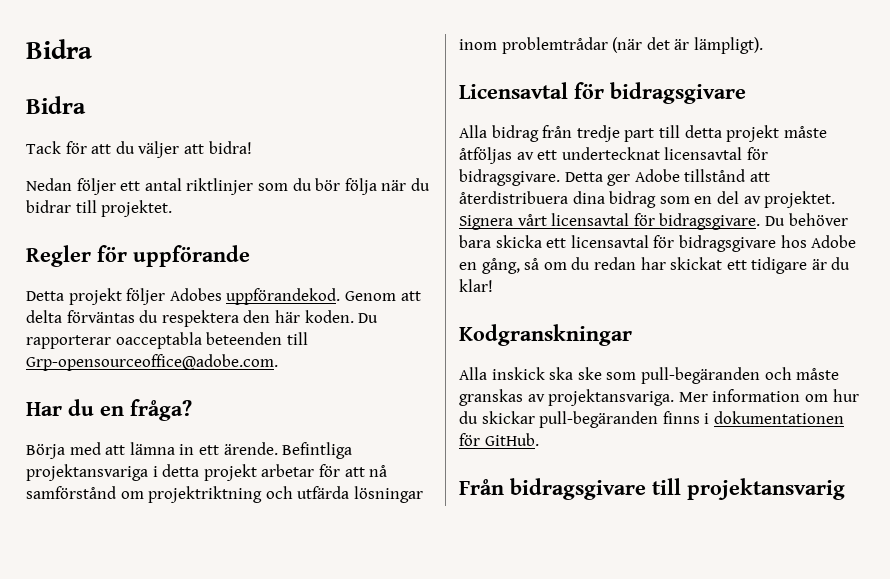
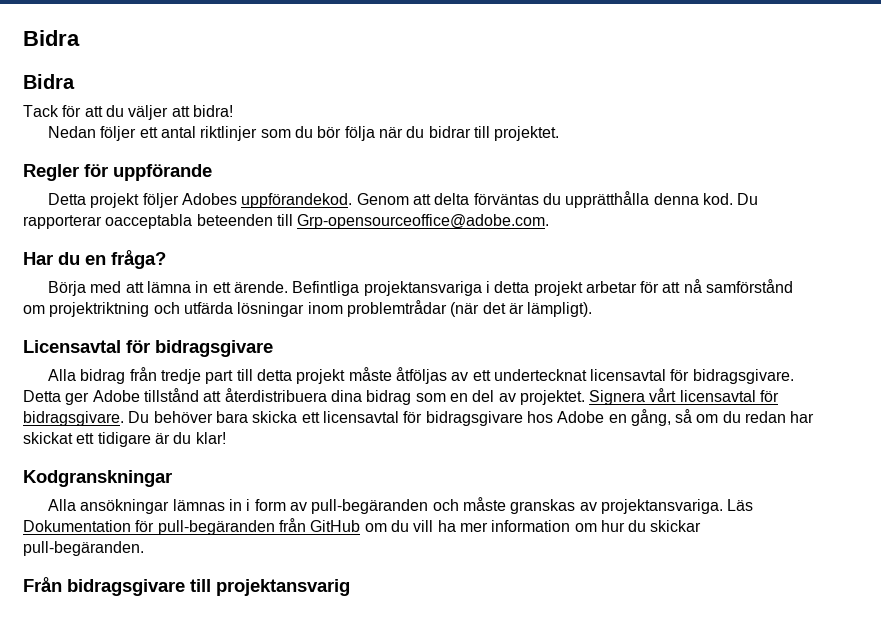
- Genom att delta förväntas du respektera den här koden.
+ Genom att delta förväntas du upprätthålla denna kod.
- Alla inskick ska ske som pull-begäranden och måste granskas av projektansvariga.
+ Alla ansökningar lämnas in i form av pull-begäranden och måste granskas av projektansvariga.
- Mer information om hur du skickar pull-begäranden finns i dokumentationen för GitHub.
+ Läs Dokumentation för pull-begäranden från GitHub om du vill ha mer information om hur du skickar pull-begäranden.

